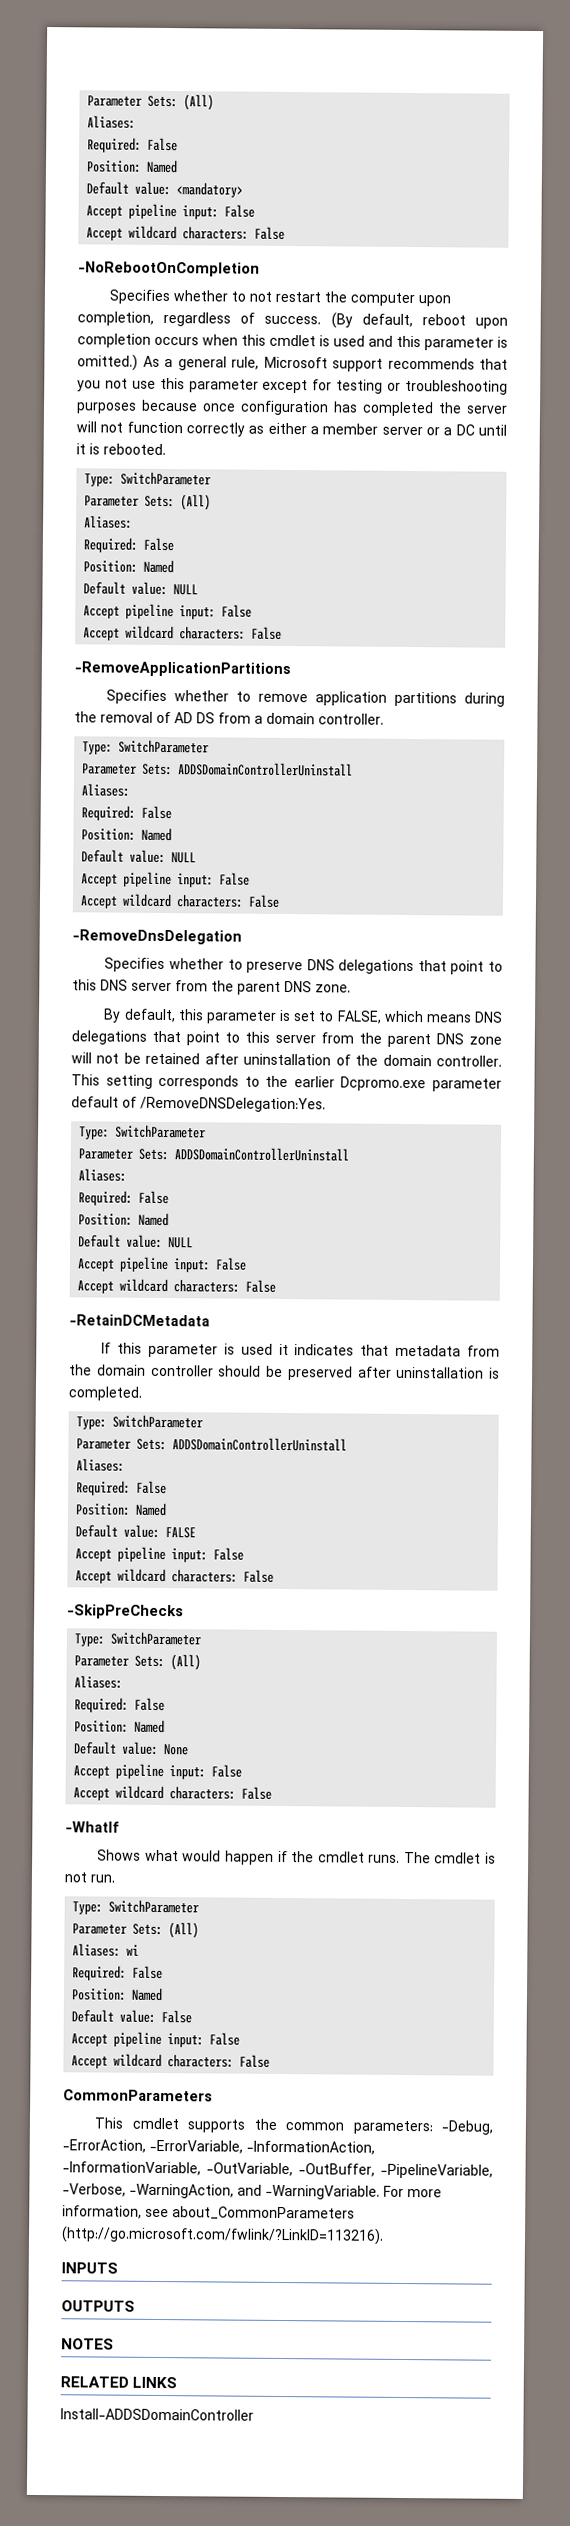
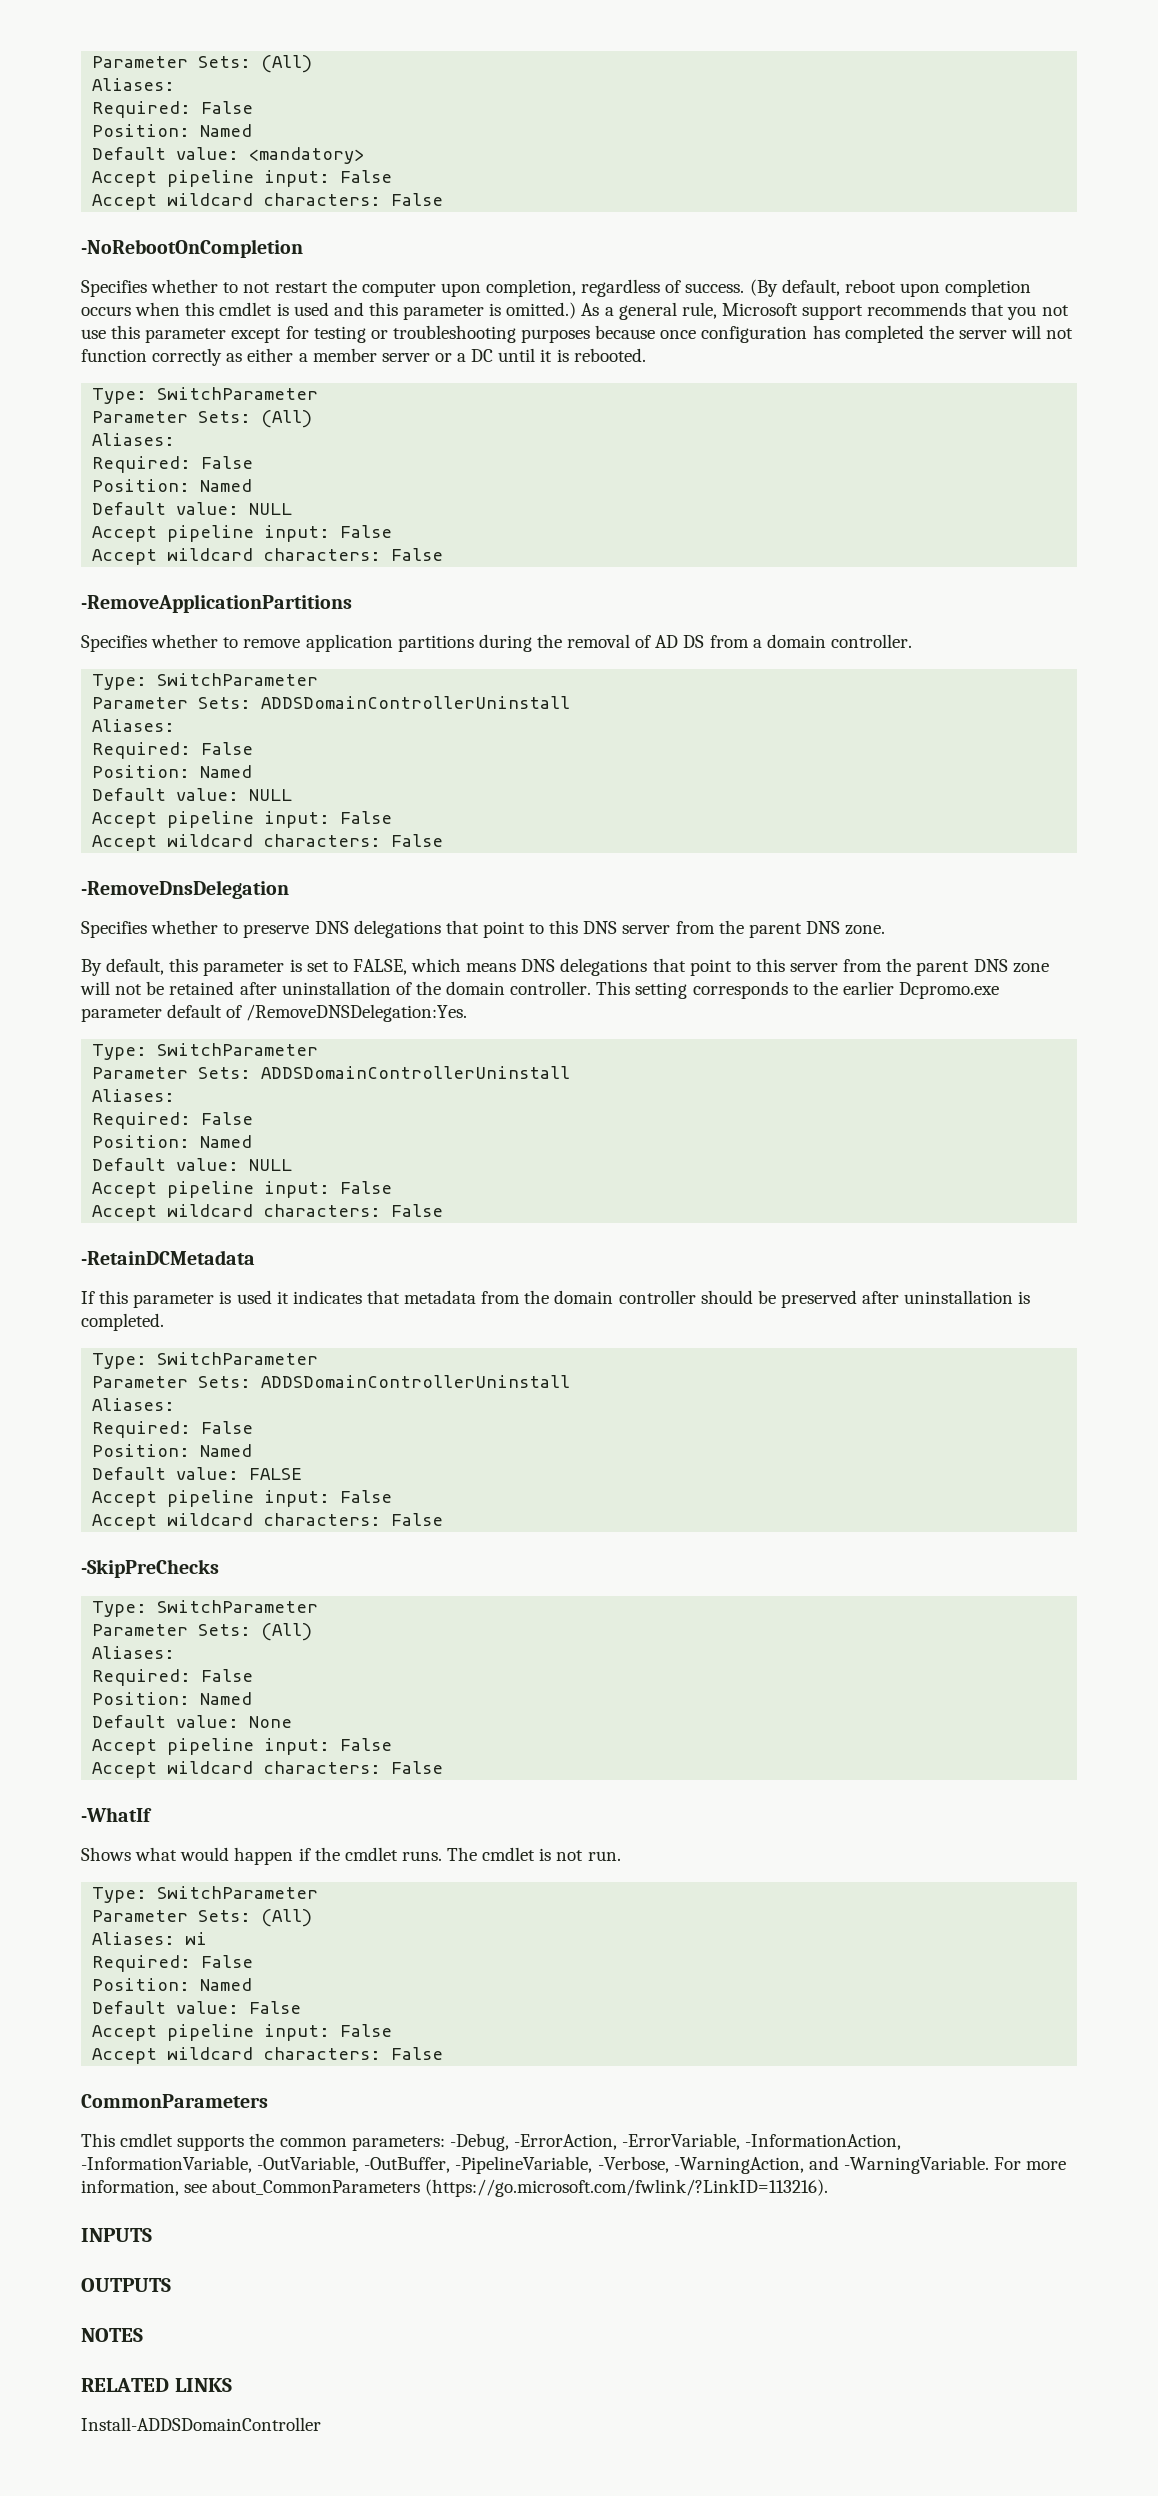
- For more information, see about_CommonParameters (http://go.microsoft.com/fwlink/?LinkID=113216).
+ For more information, see about_CommonParameters (https://go.microsoft.com/fwlink/?LinkID=113216).

